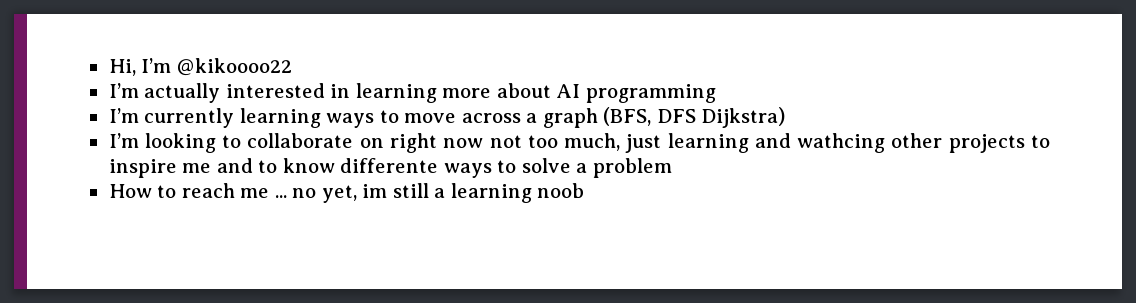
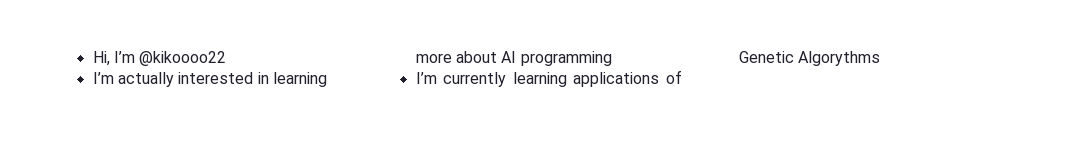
- I’m currently learning ways to move across a graph (BFS, DFS Dijkstra)
- I’m looking to collaborate on right now not too much, just learning and wathcing other projects to inspire me and to know differente ways to solve a problem
- How to reach me ... no yet, im still a learning noob
+ I’m currently learning applications of Genetic Algorythms

